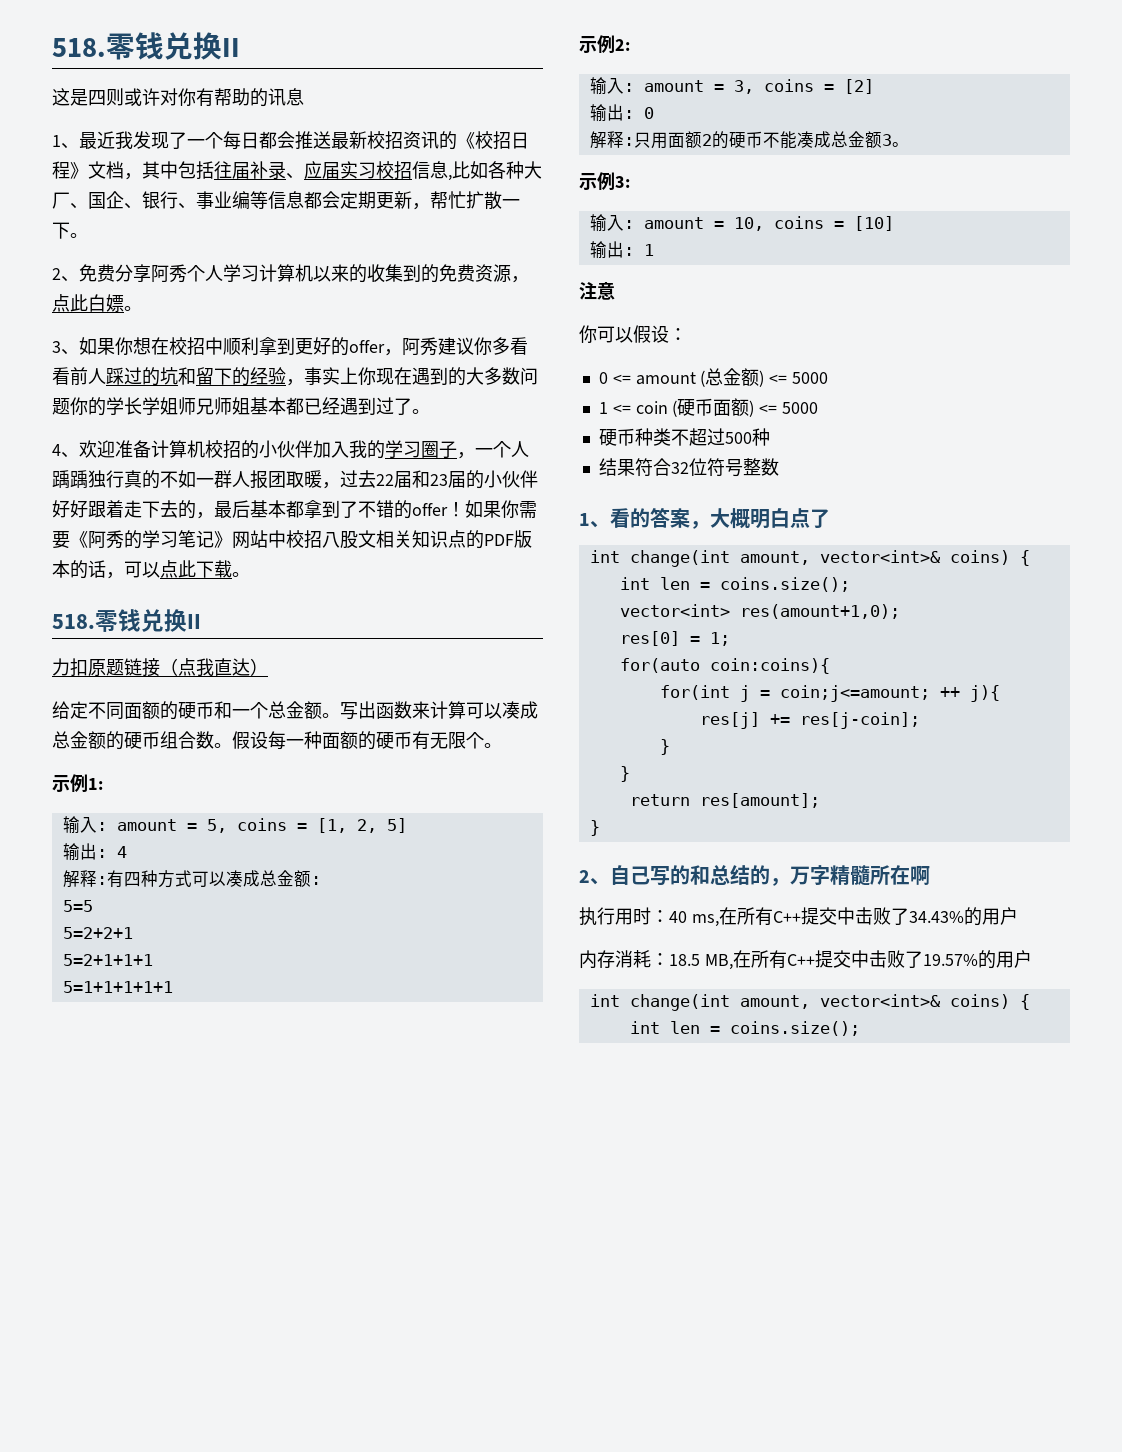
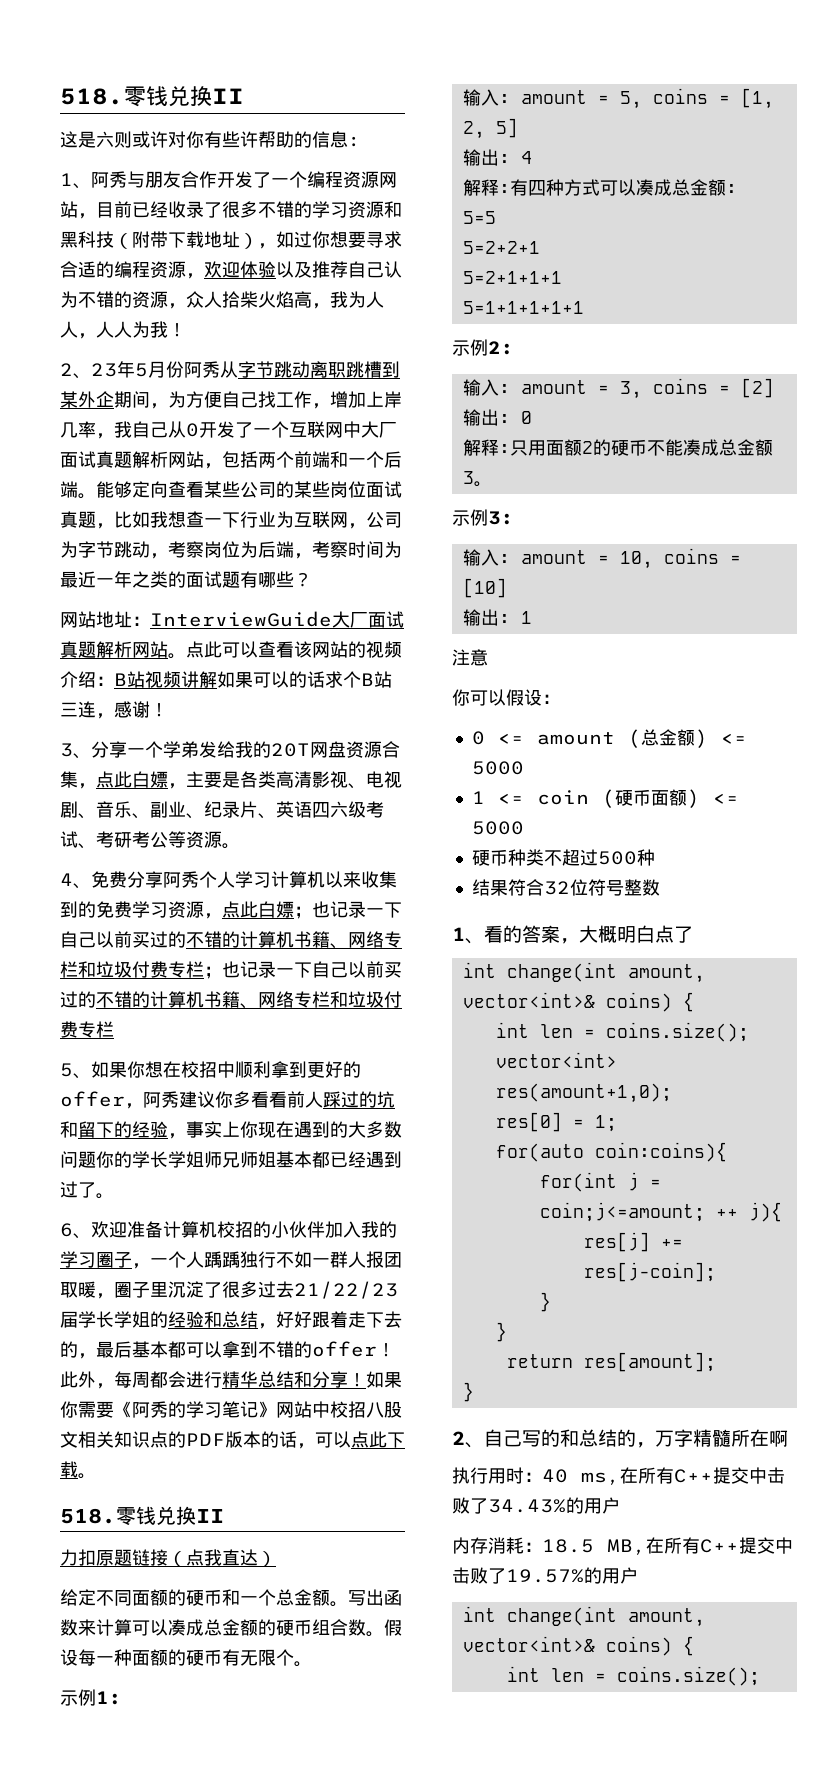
- 这是四则或许对你有帮助的讯息
- 1、最近我发现了一个每日都会推送最新校招资讯的《校招日程》文档，其中包括往届补录、应届实习校招信息,比如各种大厂、国企、银行、事业编等信息都会定期更新，帮忙扩散一下。
- 2、免费分享阿秀个人学习计算机以来的收集到的免费资源，点此白嫖。
- 3、如果你想在校招中顺利拿到更好的offer，阿秀建议你多看看前人踩过的坑和留下的经验，事实上你现在遇到的大多数问题你的学长学姐师兄师姐基本都已经遇到过了。
+ 这是六则或许对你有些许帮助的信息:
+ 1、阿秀与朋友合作开发了一个编程资源网站，目前已经收录了很多不错的学习资源和黑科技（附带下载地址），如过你想要寻求合适的编程资源，欢迎体验以及推荐自己认为不错的资源，众人拾柴火焰高，我为人人，人人为我！
+ 2、23年5月份阿秀从字节跳动离职跳槽到某外企期间，为方便自己找工作，增加上岸几率，我自己从0开发了一个互联网中大厂面试真题解析网站，包括两个前端和一个后端。能够定向查看某些公司的某些岗位面试真题，比如我想查一下行业为互联网，公司为字节跳动，考察岗位为后端，考察时间为最近一年之类的面试题有哪些？
+ 网站地址：InterviewGuide大厂面试真题解析网站。点此可以查看该网站的视频介绍：B站视频讲解如果可以的话求个B站三连，感谢！
+ 3、分享一个学弟发给我的20T网盘资源合集，点此白嫖，主要是各类高清影视、电视剧、音乐、副业、纪录片、英语四六级考试、考研考公等资源。
+ 4、免费分享阿秀个人学习计算机以来收集到的免费学习资源，点此白嫖；也记录一下自己以前买过的不错的计算机书籍、网络专栏和垃圾付费专栏；也记录一下自己以前买过的不错的计算机书籍、网络专栏和垃圾付费专栏
+ 5、如果你想在校招中顺利拿到更好的offer，阿秀建议你多看看前人踩过的坑和留下的经验，事实上你现在遇到的大多数问题你的学长学姐师兄师姐基本都已经遇到过了。
- 4、欢迎准备计算机校招的小伙伴加入我的学习圈子，一个人踽踽独行真的不如一群人报团取暖，过去22届和23届的小伙伴好好跟着走下去的，最后基本都拿到了不错的offer！
+ 6、欢迎准备计算机校招的小伙伴加入我的学习圈子，一个人踽踽独行不如一群人报团取暖，圈子里沉淀了很多过去21/22/23届学长学姐的经验和总结，好好跟着走下去的，最后基本都可以拿到不错的offer！
+ 此外，每周都会进行精华总结和分享！

